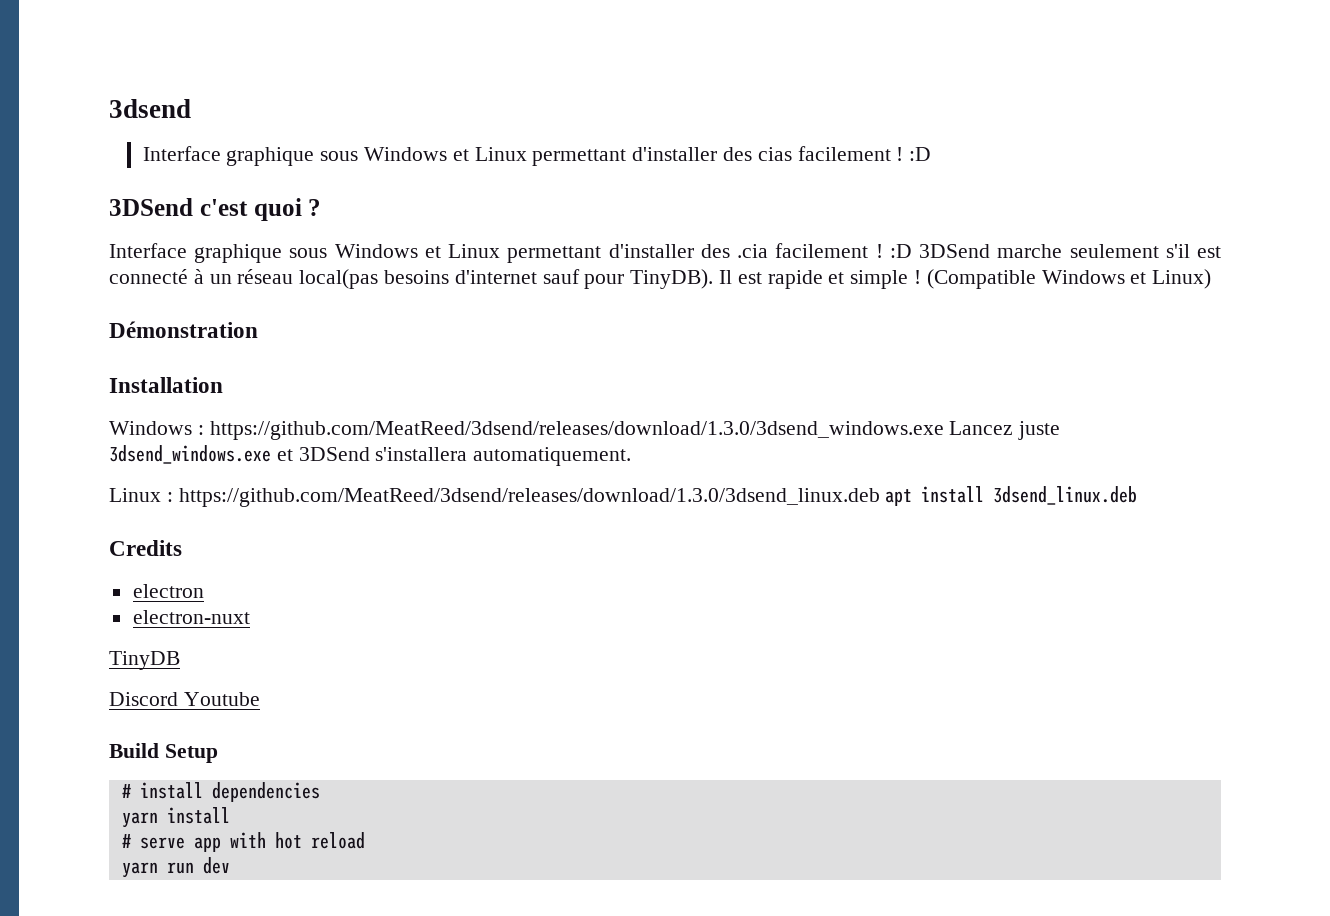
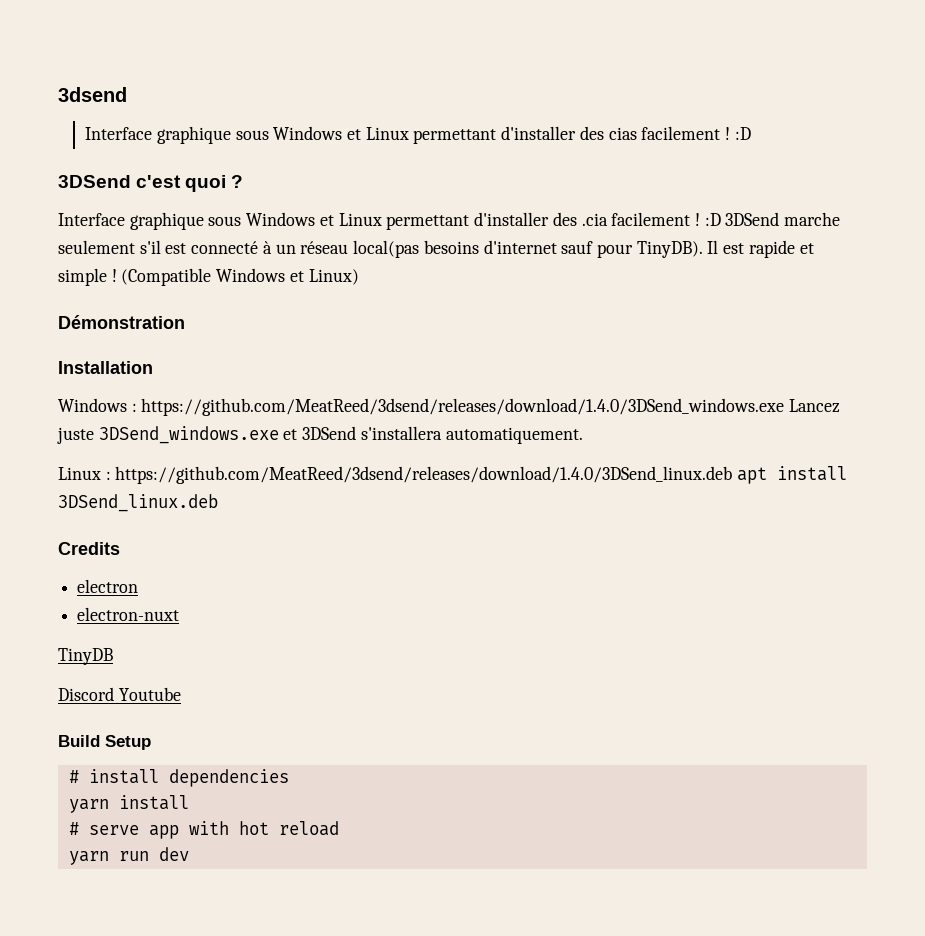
- Windows : https://github.com/MeatReed/3dsend/releases/download/1.3.0/3dsend_windows.exe Lancez juste 3dsend_windows.exe et 3DSend s'installera automatiquement.
+ Windows : https://github.com/MeatReed/3dsend/releases/download/1.4.0/3DSend_windows.exe Lancez juste 3DSend_windows.exe et 3DSend s'installera automatiquement.
- Linux : https://github.com/MeatReed/3dsend/releases/download/1.3.0/3dsend_linux.deb apt install 3dsend_linux.deb
+ Linux : https://github.com/MeatReed/3dsend/releases/download/1.4.0/3DSend_linux.deb apt install 3DSend_linux.deb

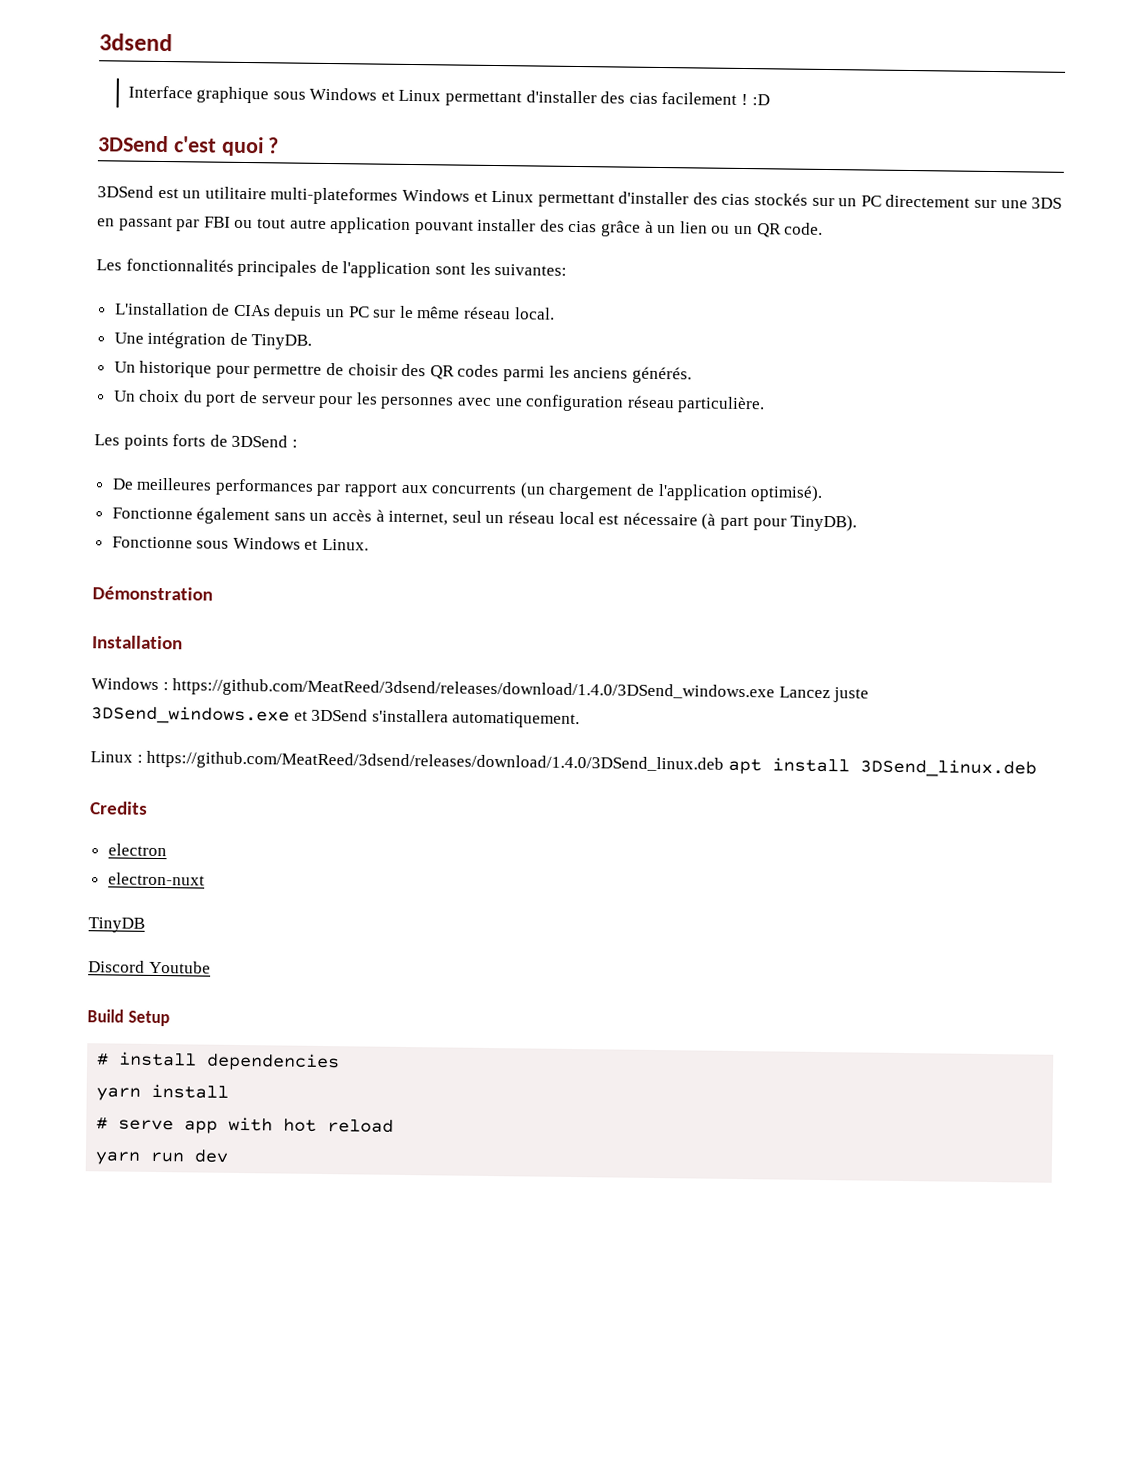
- Interface graphique sous Windows et Linux permettant d'installer des .cia facilement ! :D 3DSend marche seulement s'il est connecté à un réseau local(pas besoins d'internet sauf pour TinyDB). Il est rapide et simple ! (Compatible Windows et Linux)
+ 3DSend est un utilitaire multi-plateformes Windows et Linux permettant d'installer des cias stockés sur un PC directement sur une 3DS en passant par FBI ou tout autre application pouvant installer des cias grâce à un lien ou un QR code.
+ Les fonctionnalités principales de l'application sont les suivantes:
+ L'installation de CIAs depuis un PC sur le même réseau local.
+ Une intégration de TinyDB.
+ Un historique pour permettre de choisir des QR codes parmi les anciens générés.
+ Un choix du port de serveur pour les personnes avec une configuration réseau particulière.
+ Les points forts de 3DSend :
+ De meilleures performances par rapport aux concurrents (un chargement de l'application optimisé).
+ Fonctionne également sans un accès à internet, seul un réseau local est nécessaire (à part pour TinyDB).
+ Fonctionne sous Windows et Linux.

